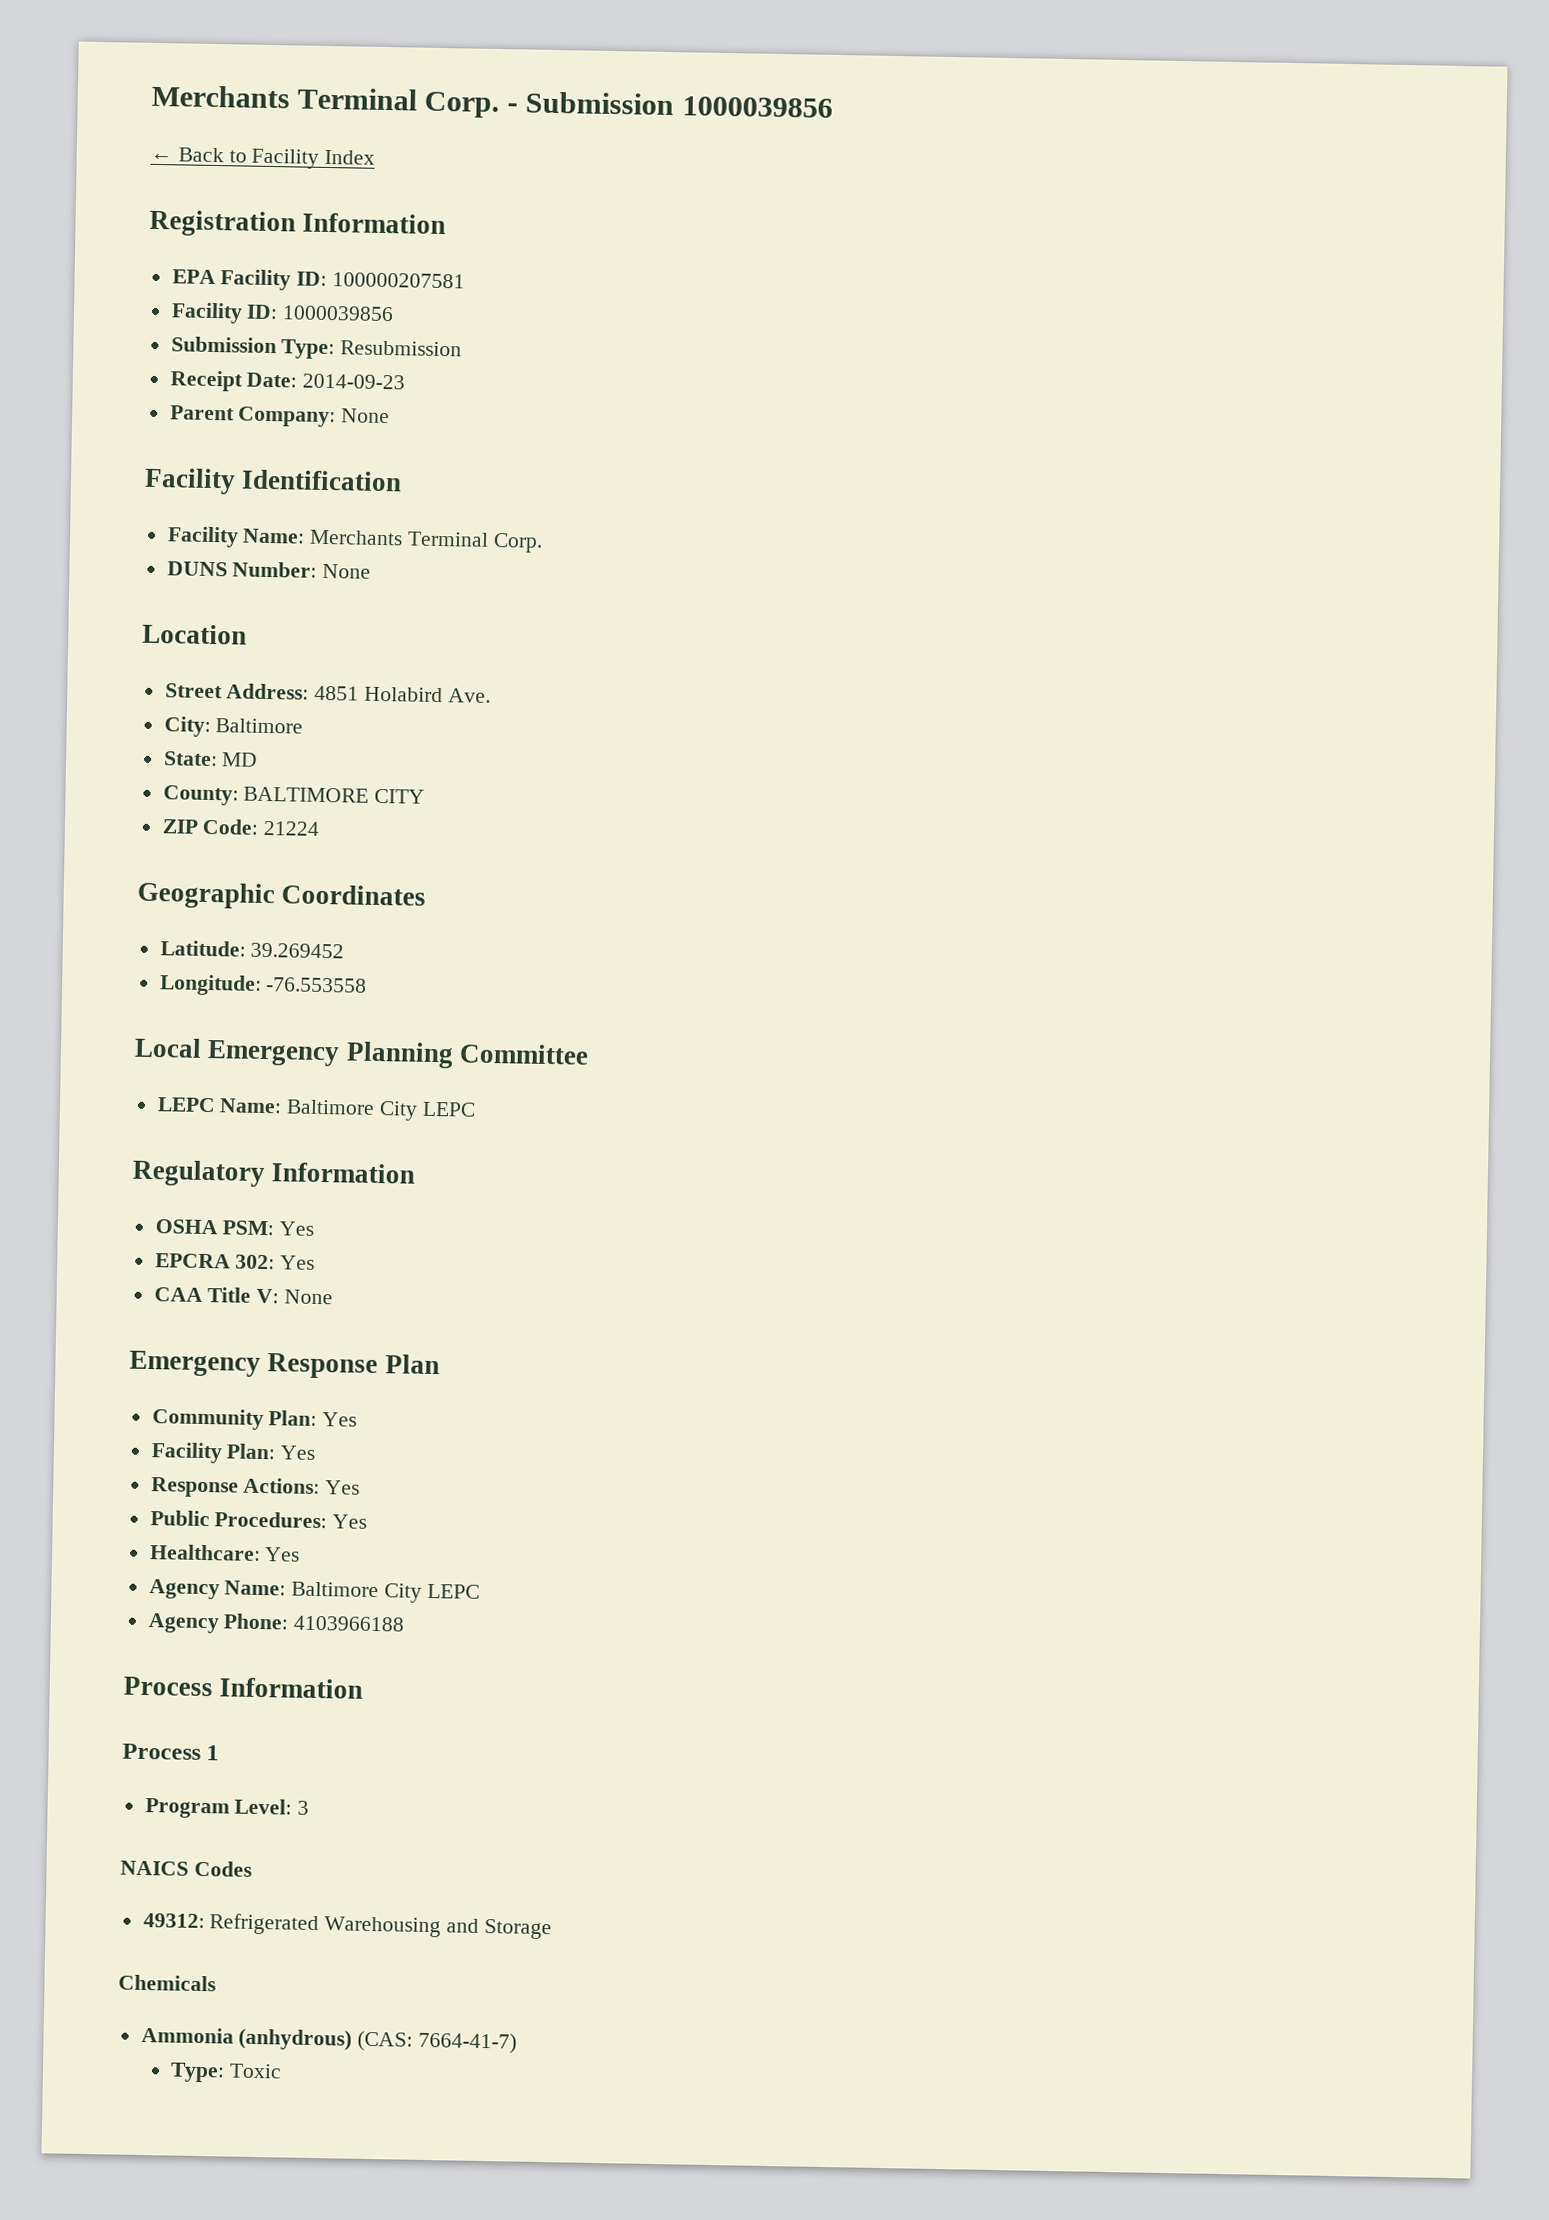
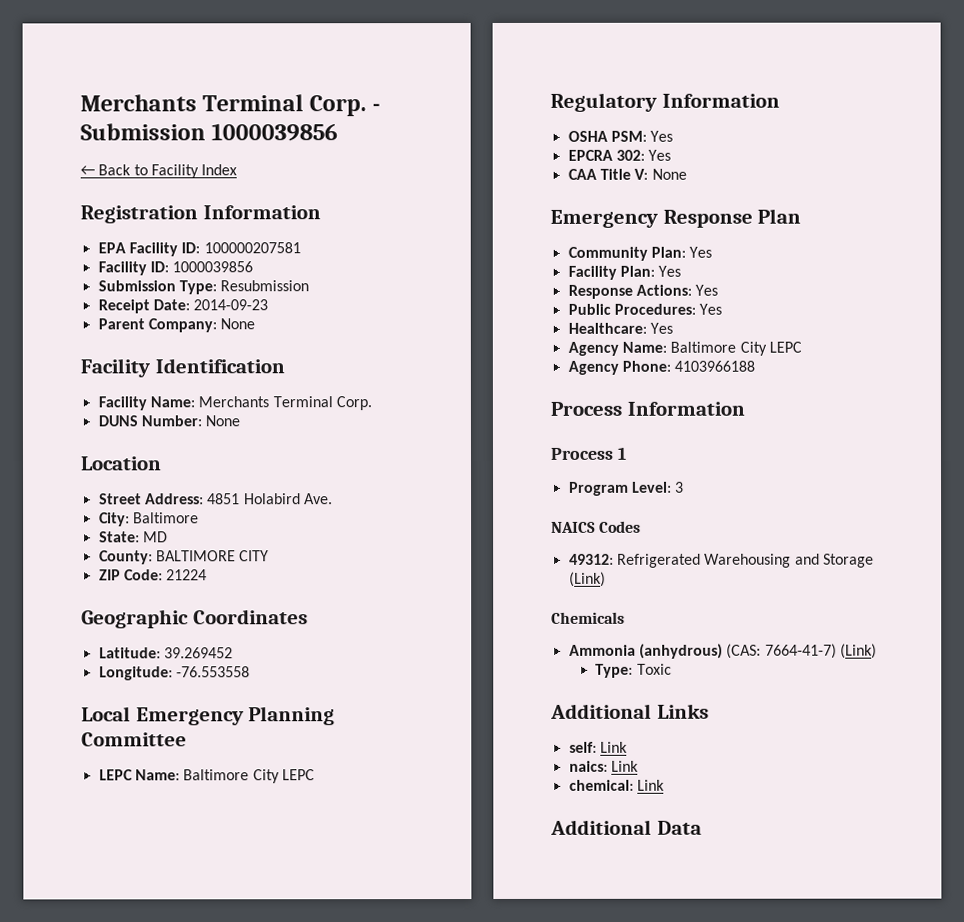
- 49312: Refrigerated Warehousing and Storage
+ 49312: Refrigerated Warehousing and Storage (Link)
- Ammonia (anhydrous) (CAS: 7664-41-7)
+ Ammonia (anhydrous) (CAS: 7664-41-7) (Link)
+ Additional Links
+ self: Link
+ naics: Link
+ chemical: Link
+ Additional Data

